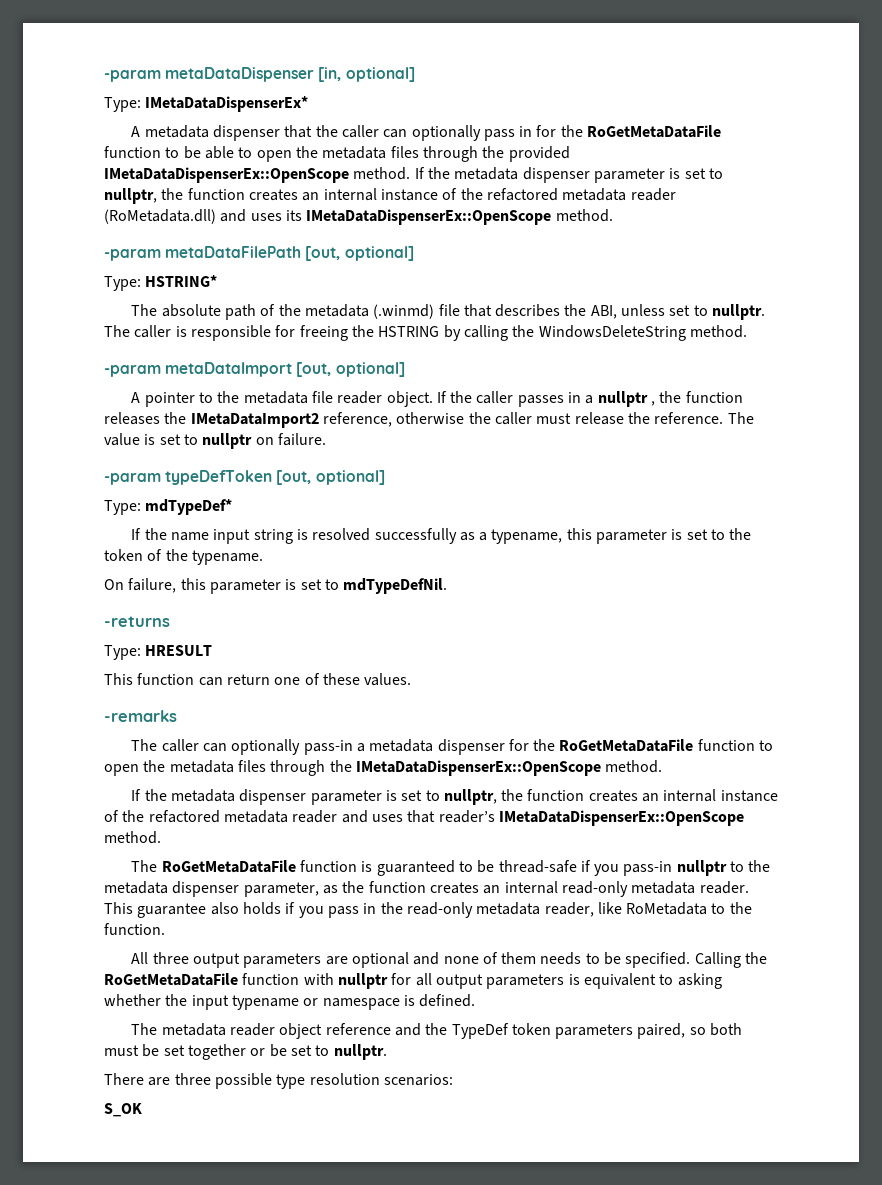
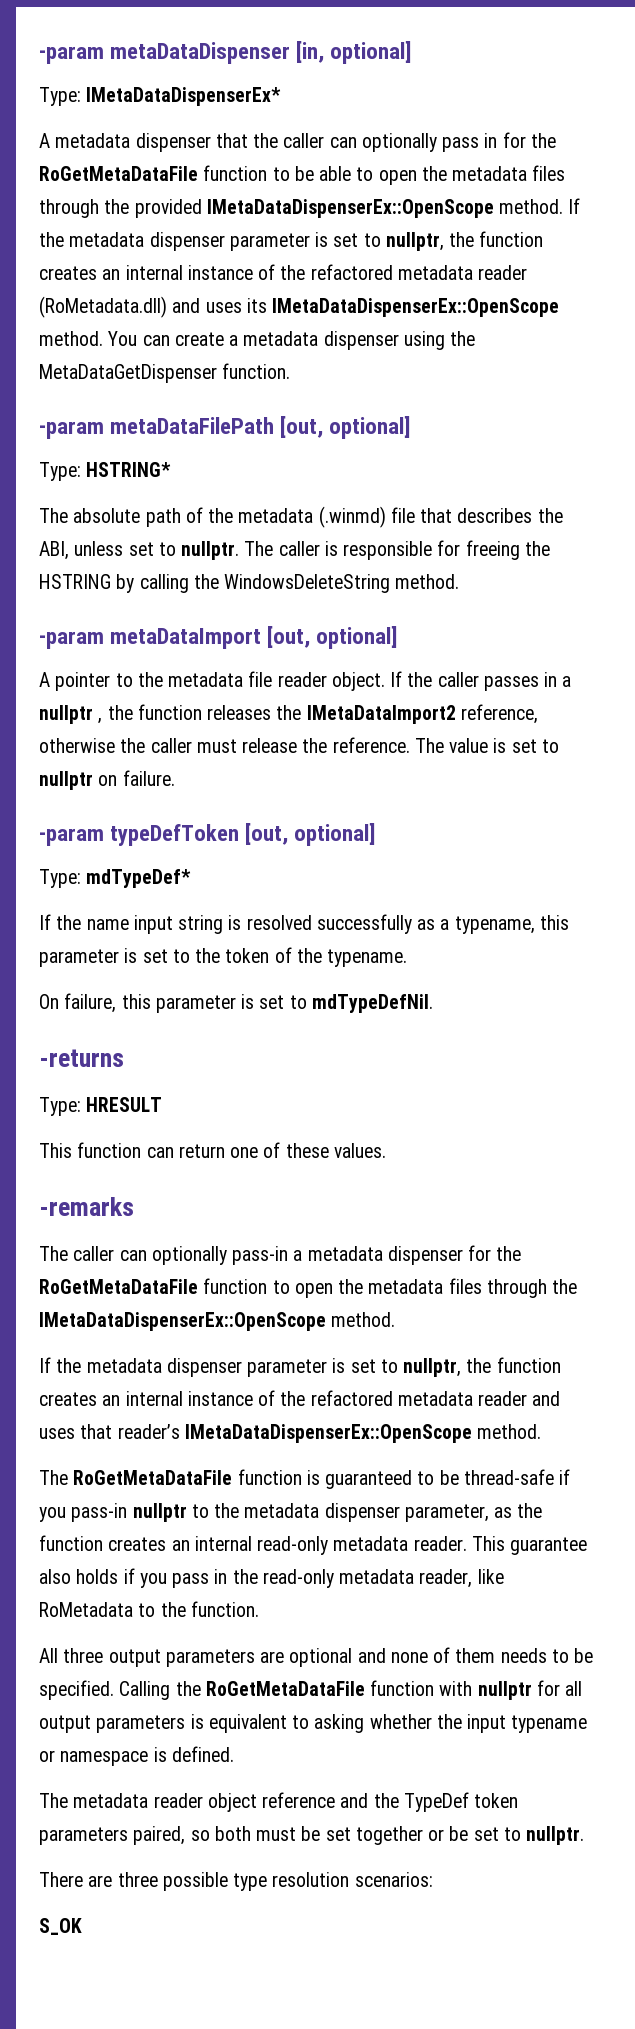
+ You can create a metadata dispenser using the MetaDataGetDispenser function.

